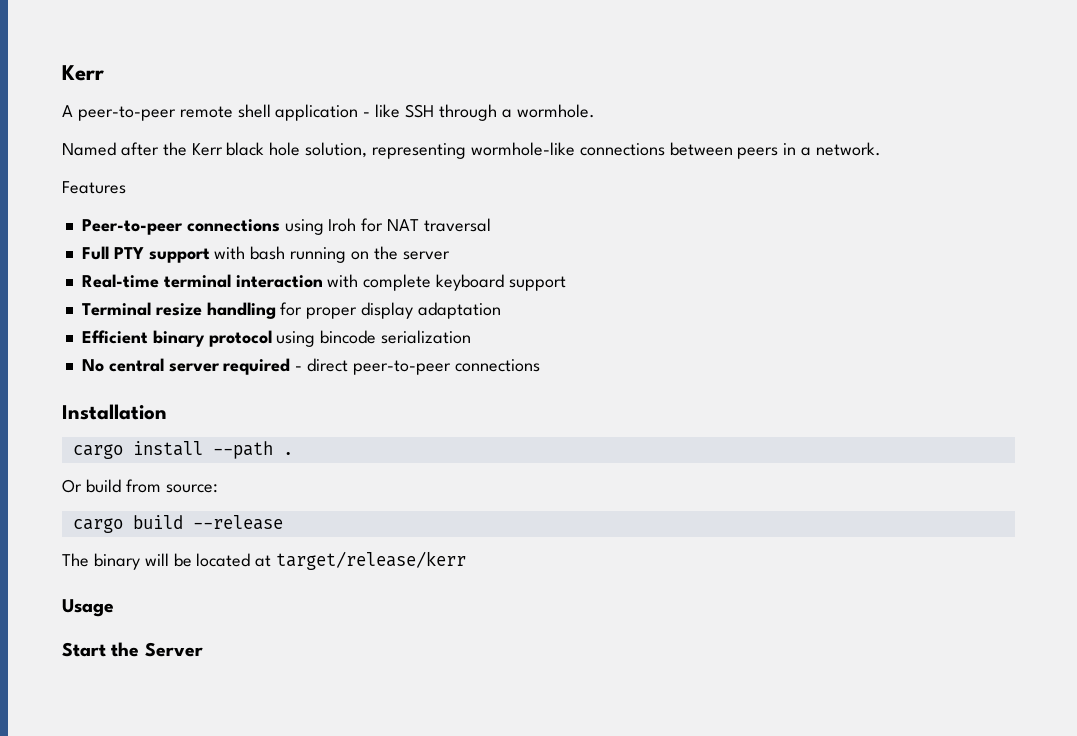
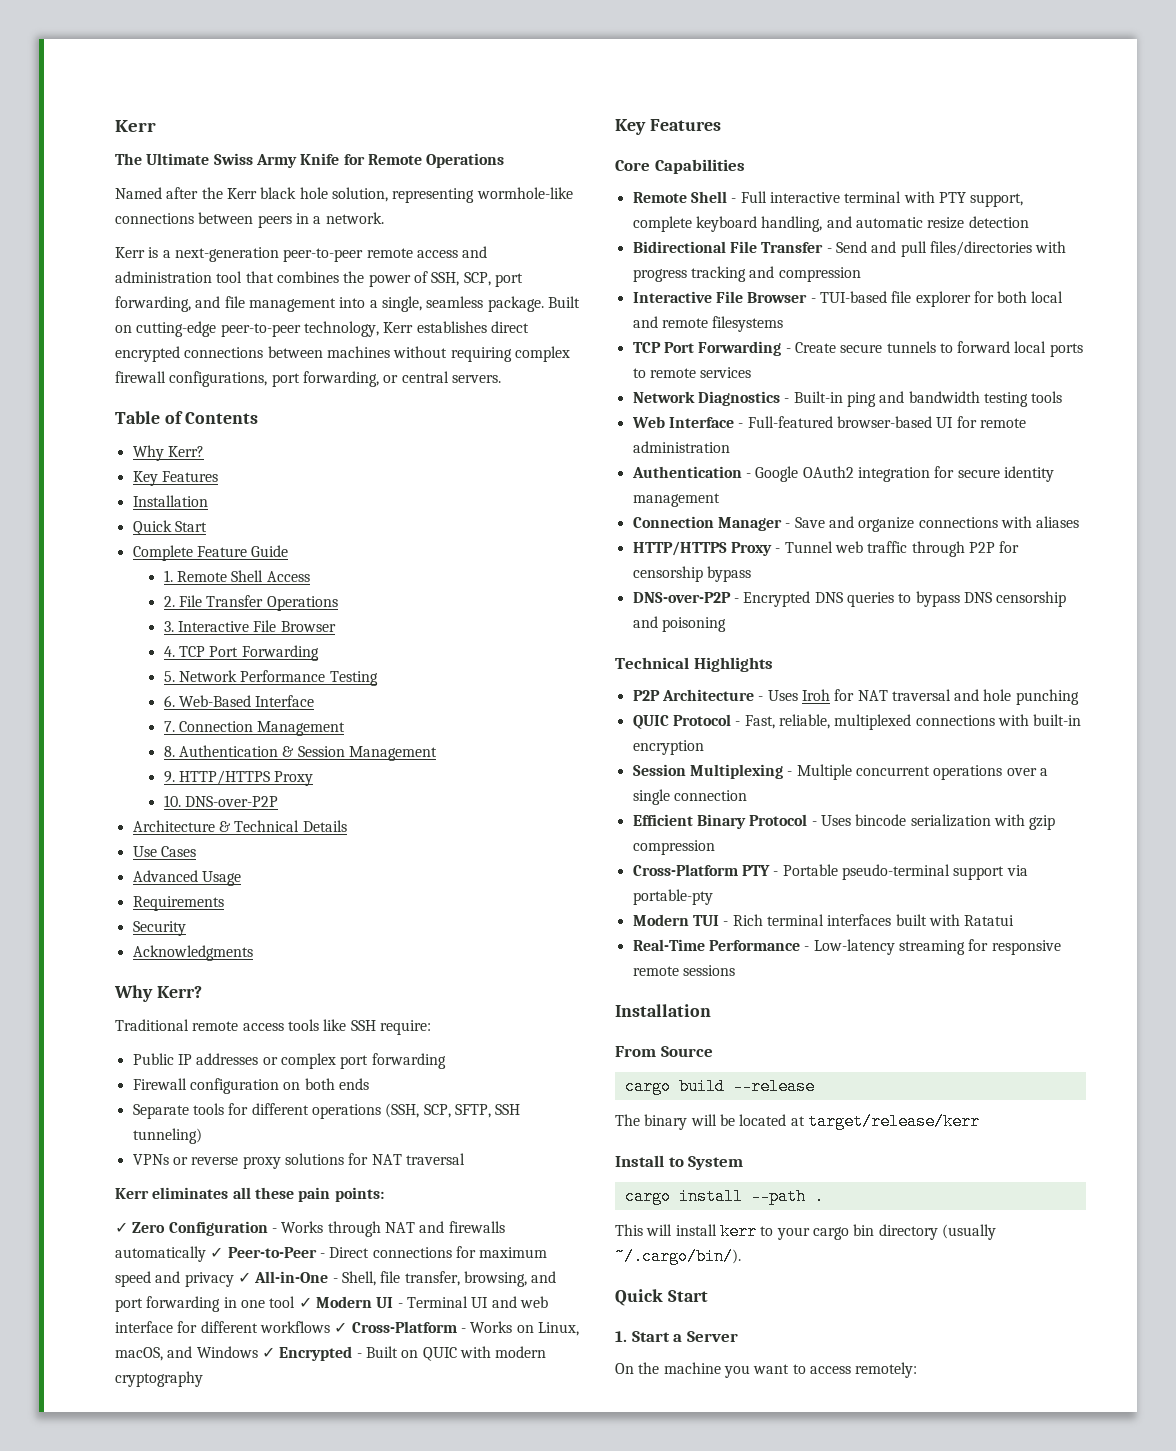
- A peer-to-peer remote shell application - like SSH through a wormhole.
+ The Ultimate Swiss Army Knife for Remote Operations
- Features
- Peer-to-peer connections using Iroh for NAT traversal
- Full PTY support with bash running on the server
- Real-time terminal interaction with complete keyboard support
- Terminal resize handling for proper display adaptation
- Efficient binary protocol using bincode serialization
- No central server required - direct peer-to-peer connections
+ Kerr is a next-generation peer-to-peer remote access and administration tool that combines the power of SSH, SCP, port forwarding, and file management into a single, seamless package. Built on cutting-edge peer-to-peer technology, Kerr establishes direct encrypted connections between machines without requiring complex firewall configurations, port forwarding, or central servers.
+ Table of Contents
+ Why Kerr?
+ Key Features
  Installation
- cargo install --path .
- Or build from source:
+ Quick Start
+ Complete Feature Guide
+ 1. Remote Shell Access
+ 2. File Transfer Operations
+ 3. Interactive File Browser
+ 4. TCP Port Forwarding
+ 5. Network Performance Testing
+ 6. Web-Based Interface
+ 7. Connection Management
+ 8. Authentication & Session Management
+ 9. HTTP/HTTPS Proxy
+ 10. DNS-over-P2P
+ Architecture & Technical Details
+ Use Cases
+ Advanced Usage
+ Requirements
+ Security
+ Acknowledgments
+ Why Kerr?
+ Traditional remote access tools like SSH require:
+ Public IP addresses or complex port forwarding
+ Firewall configuration on both ends
+ Separate tools for different operations (SSH, SCP, SFTP, SSH tunneling)
+ VPNs or reverse proxy solutions for NAT traversal
+ Kerr eliminates all these pain points:
+ ✓ Zero Configuration - Works through NAT and firewalls automatically ✓ Peer-to-Peer - Direct connections for maximum speed and privacy ✓ All-in-One - Shell, file transfer, browsing, and port forwarding in one tool ✓ Modern UI - Terminal UI and web interface for different workflows ✓ Cross-Platform - Works on Linux, macOS, and Windows ✓ Encrypted - Built on QUIC with modern cryptography
+ Key Features
+ Core Capabilities
+ Remote Shell - Full interactive terminal with PTY support, complete keyboard handling, and automatic resize detection
+ Bidirectional File Transfer - Send and pull files/directories with progress tracking and compression
+ Interactive File Browser - TUI-based file explorer for both local and remote filesystems
+ TCP Port Forwarding - Create secure tunnels to forward local ports to remote services
+ Network Diagnostics - Built-in ping and bandwidth testing tools
+ Web Interface - Full-featured browser-based UI for remote administration
+ Authentication - Google OAuth2 integration for secure identity management
+ Connection Manager - Save and organize connections with aliases
+ HTTP/HTTPS Proxy - Tunnel web traffic through P2P for censorship bypass
+ DNS-over-P2P - Encrypted DNS queries to bypass DNS censorship and poisoning
+ Technical Highlights
+ P2P Architecture - Uses Iroh for NAT traversal and hole punching
+ QUIC Protocol - Fast, reliable, multiplexed connections with built-in encryption
+ Session Multiplexing - Multiple concurrent operations over a single connection
+ Efficient Binary Protocol - Uses bincode serialization with gzip compression
+ Cross-Platform PTY - Portable pseudo-terminal support via portable-pty
+ Modern TUI - Rich terminal interfaces built with Ratatui
+ Real-Time Performance - Low-latency streaming for responsive remote sessions
+ Installation
+ From Source
- Usage
- Start the Server
+ Install to System
+ cargo install --path .
+ This will install kerr to your cargo bin directory (usually ~/.cargo/bin/).
+ Quick Start
+ 1. Start a Server
+ On the machine you want to access remotely:

